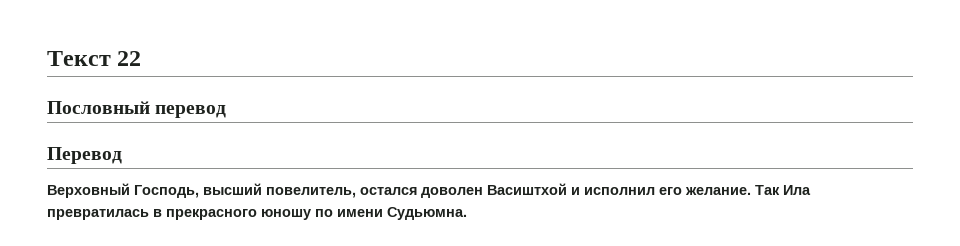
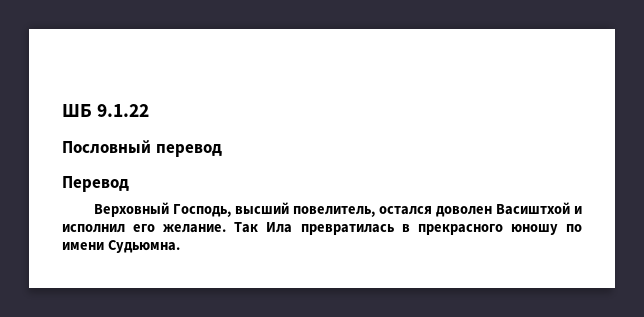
- Текст 22
+ ШБ 9.1.22

